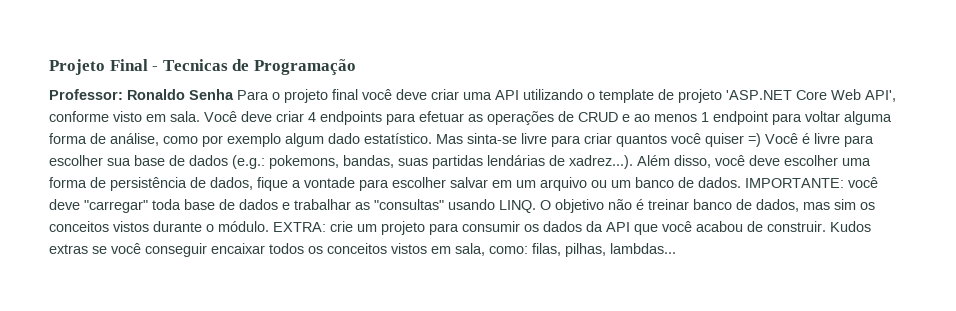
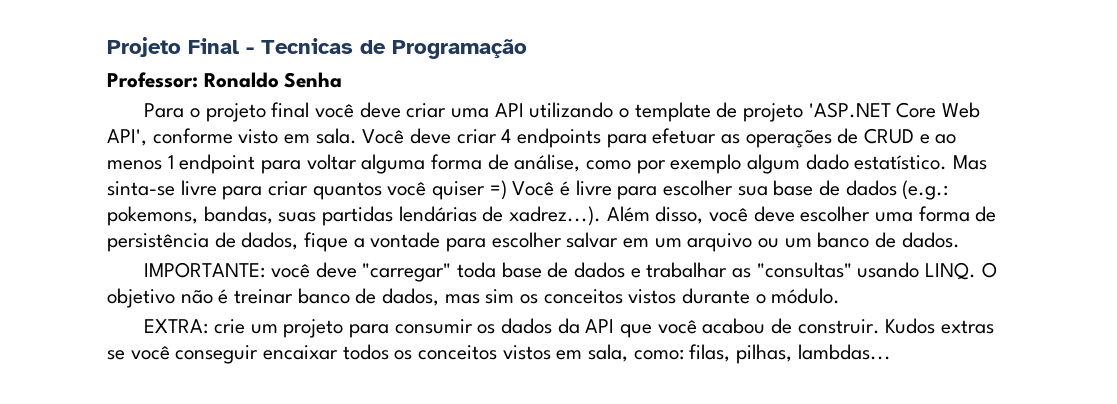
- Professor: Ronaldo Senha Para o projeto final você deve criar uma API utilizando o template de projeto 'ASP.NET Core Web API', conforme visto em sala.
+ Professor: Ronaldo Senha
+ Para o projeto final você deve criar uma API utilizando o template de projeto 'ASP.NET Core Web API', conforme visto em sala.
- pokemons, bandas, suas partidas lendárias de xadrez...). Além disso, você deve escolher uma forma de persistência de dados, fique a vontade para escolher salvar em um arquivo ou um banco de dados. IMPORTANTE:
+ pokemons, bandas, suas partidas lendárias de xadrez...). Além disso, você deve escolher uma forma de persistência de dados, fique a vontade para escolher salvar em um arquivo ou um banco de dados.
+ IMPORTANTE:
- O objetivo não é treinar banco de dados, mas sim os conceitos vistos durante o módulo. EXTRA: crie um projeto para consumir os dados da API que você acabou de construir.
+ O objetivo não é treinar banco de dados, mas sim os conceitos vistos durante o módulo.
+ EXTRA: crie um projeto para consumir os dados da API que você acabou de construir.

